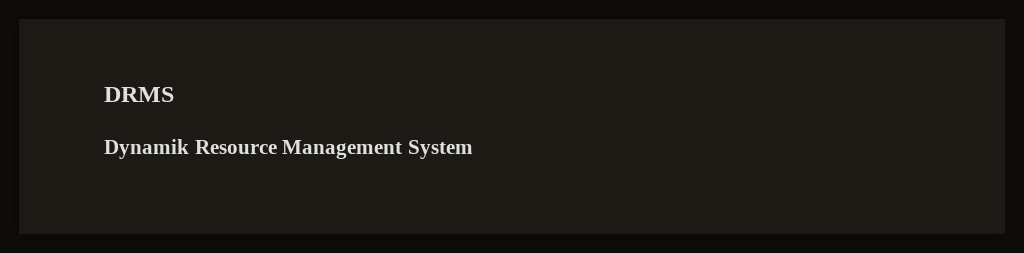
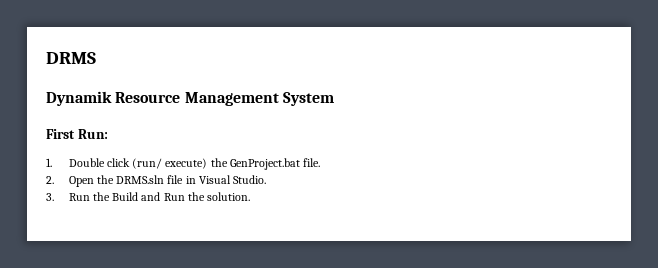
+ First Run:
+ 1. Double click (run/ execute) the GenProject.bat file.
+ 2. Open the DRMS.sln file in Visual Studio.
+ 3. Run the Build and Run the solution.

